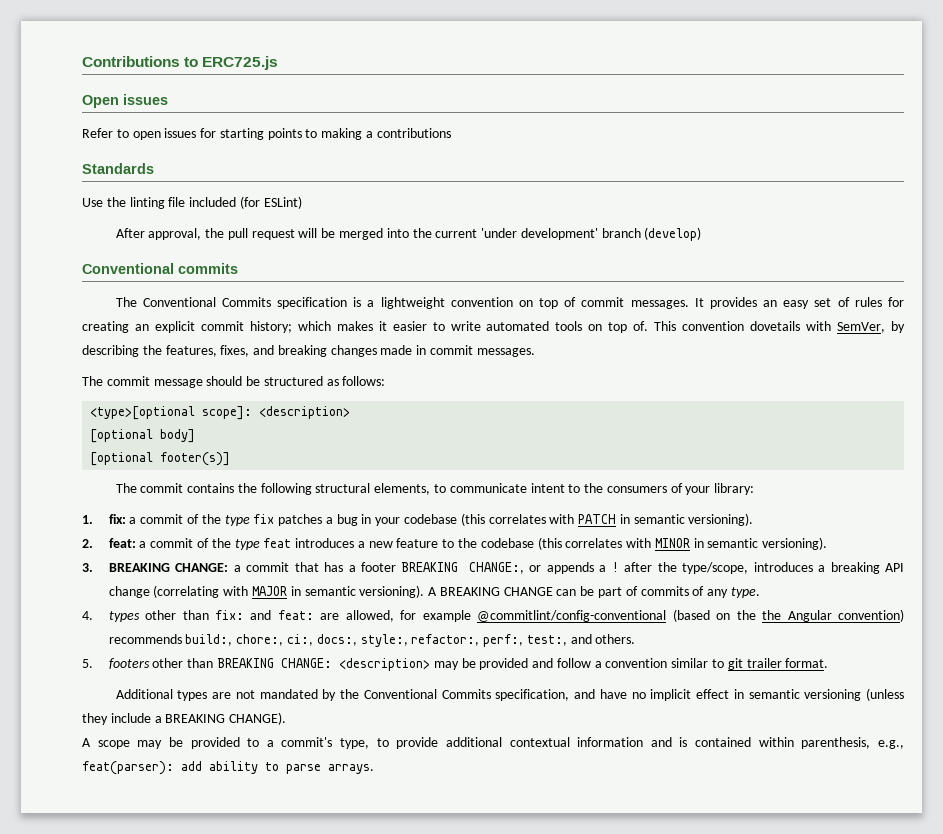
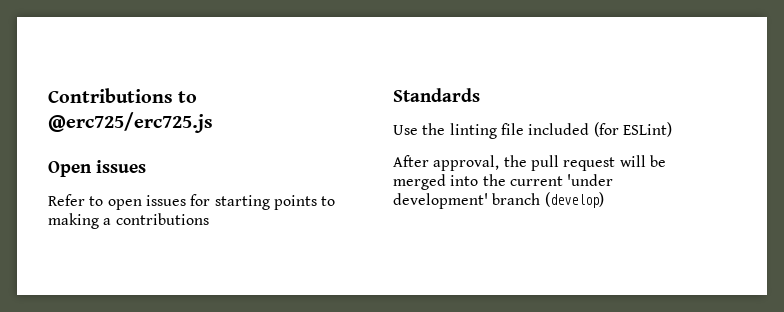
- Contributions to ERC725.js
+ Contributions to @erc725/erc725.js
- Conventional commits
- The Conventional Commits specification is a lightweight convention on top of commit messages. It provides an easy set of rules for creating an explicit commit history; which makes it easier to write automated tools on top of. This convention dovetails with SemVer, by describing the features, fixes, and breaking changes made in commit messages.
- The commit message should be structured as follows:
- <type>[optional scope]: <description>
- [optional body]
- [optional footer(s)]
- The commit contains the following structural elements, to communicate intent to the consumers of your library:
- 1. fix: a commit of the type fix patches a bug in your codebase (this correlates with PATCH in semantic versioning).
- 2. feat: a commit of the type feat introduces a new feature to the codebase (this correlates with MINOR in semantic versioning).
- 3. BREAKING CHANGE: a commit that has a footer BREAKING CHANGE:, or appends a ! after the type/scope, introduces a breaking API change (correlating with MAJOR in semantic versioning). A BREAKING CHANGE can be part of commits of any type.
- 4. types other than fix: and feat: are allowed, for example @commitlint/config-conventional (based on the the Angular convention) recommends build:, chore:, ci:, docs:, style:, refactor:, perf:, test:, and others.
- 5. footers other than BREAKING CHANGE: <description> may be provided and follow a convention similar to git trailer format.
- Additional types are not mandated by the Conventional Commits specification, and have no implicit effect in semantic versioning (unless they include a BREAKING CHANGE).
- A scope may be provided to a commit's type, to provide additional contextual information and is contained within parenthesis, e.g., feat(parser): add ability to parse arrays.

